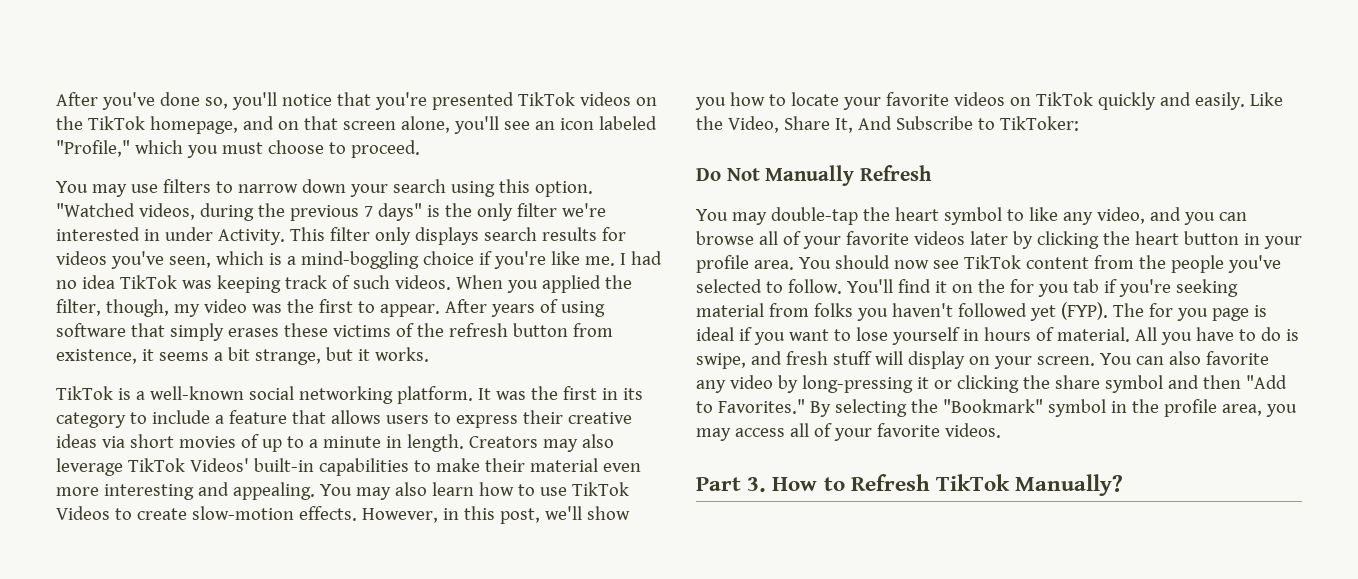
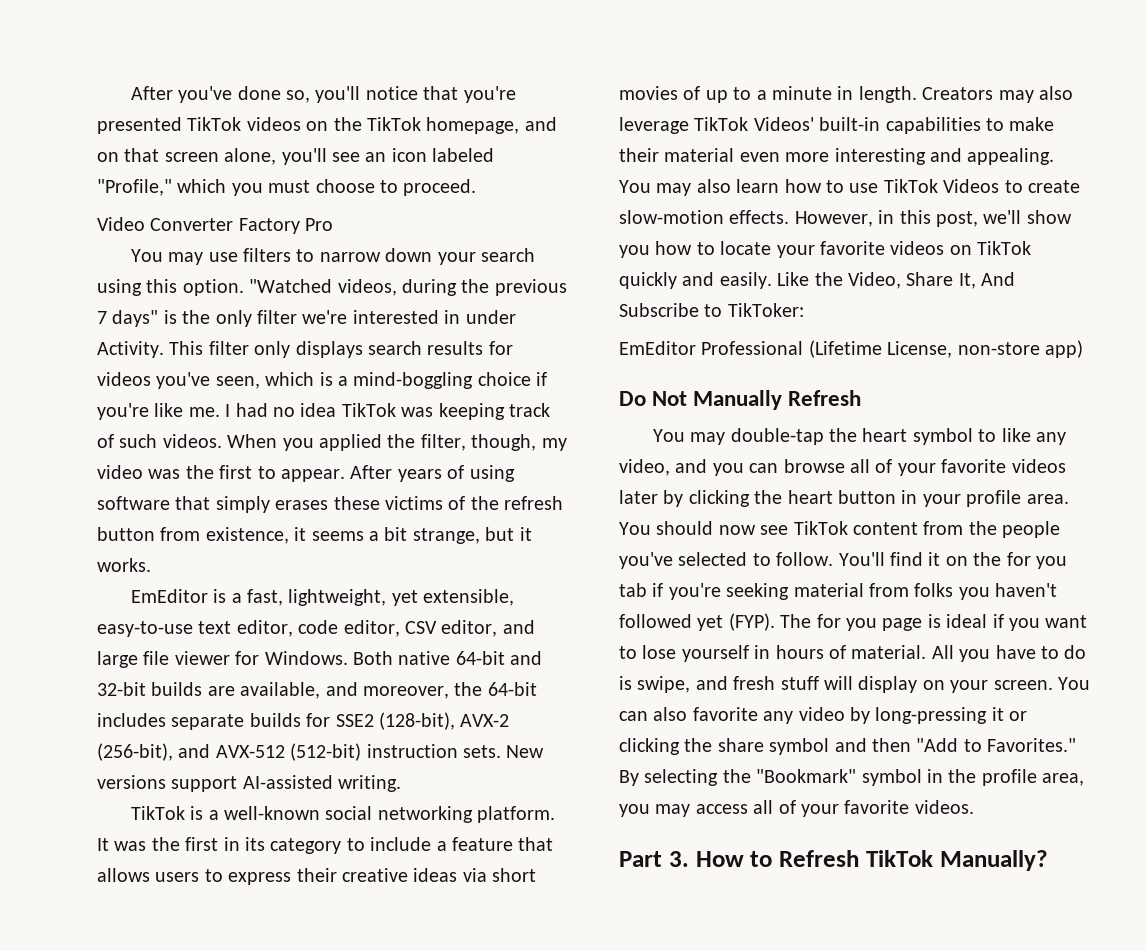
+ Video Converter Factory Pro
+ EmEditor is a fast, lightweight, yet extensible, easy-to-use text editor, code editor, CSV editor, and large file viewer for Windows. Both native 64-bit and 32-bit builds are available, and moreover, the 64-bit includes separate builds for SSE2 (128-bit), AVX-2 (256-bit), and AVX-512 (512-bit) instruction sets. New versions support AI-assisted writing.
+ EmEditor Professional (Lifetime License, non-store app)

